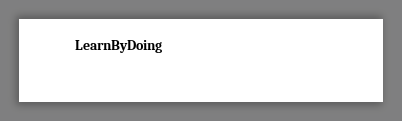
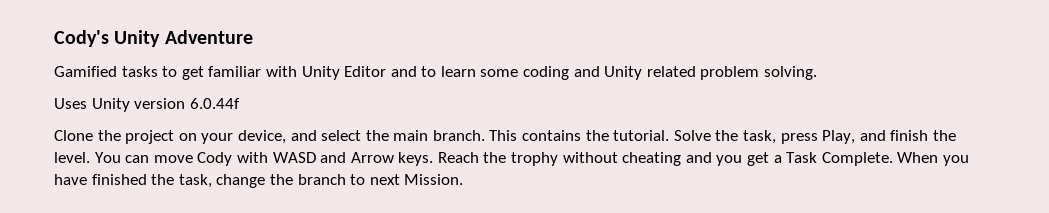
- LearnByDoing
+ Cody's Unity Adventure
+ Gamified tasks to get familiar with Unity Editor and to learn some coding and Unity related problem solving.
+ Uses Unity version 6.0.44f
+ Clone the project on your device, and select the main branch. This contains the tutorial. Solve the task, press Play, and finish the level. You can move Cody with WASD and Arrow keys. Reach the trophy without cheating and you get a Task Complete. When you have finished the task, change the branch to next Mission.

